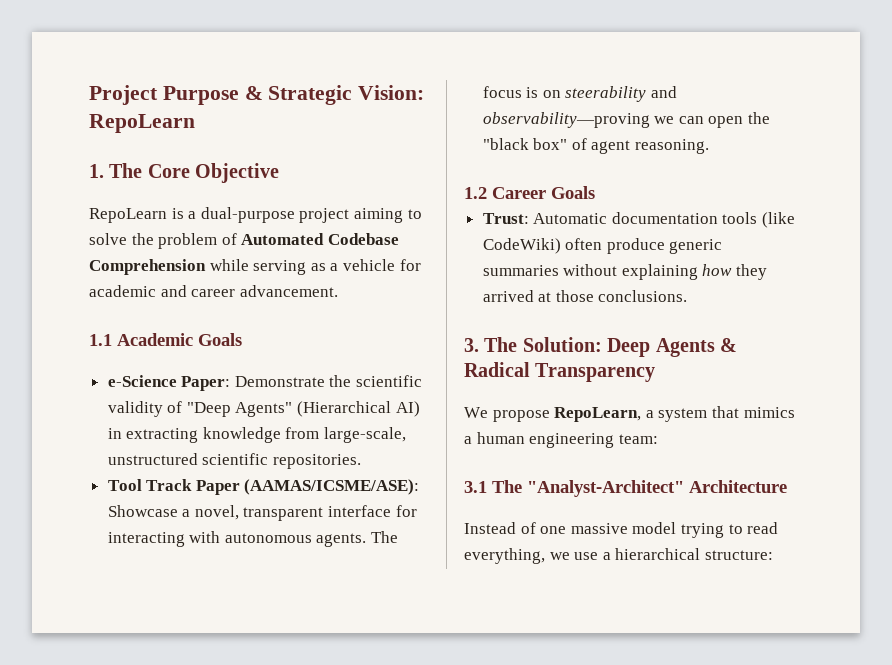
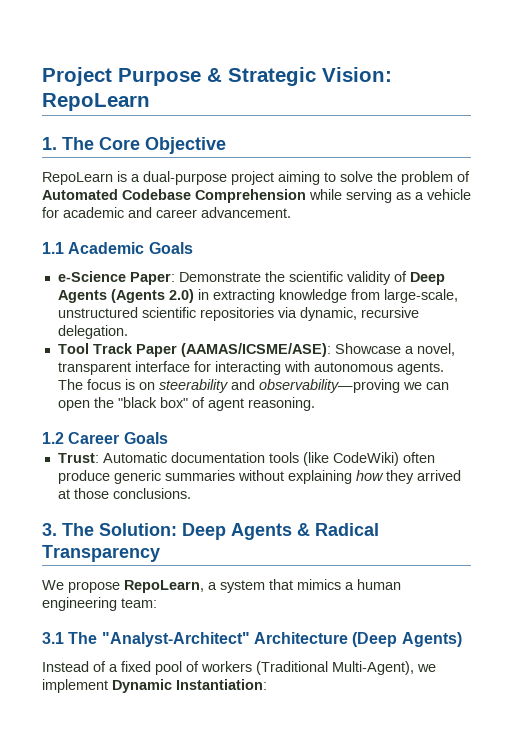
- e-Science Paper: Demonstrate the scientific validity of "Deep Agents" (Hierarchical AI) in extracting knowledge from large-scale, unstructured scientific repositories.
+ e-Science Paper: Demonstrate the scientific validity of Deep Agents (Agents 2.0) in extracting knowledge from large-scale, unstructured scientific repositories via dynamic, recursive delegation.
- 3.1 The "Analyst-Architect" Architecture
+ 3.1 The "Analyst-Architect" Architecture (Deep Agents)
- Instead of one massive model trying to read everything, we use a hierarchical structure:
+ Instead of a fixed pool of workers (Traditional Multi-Agent), we implement Dynamic Instantiation:

